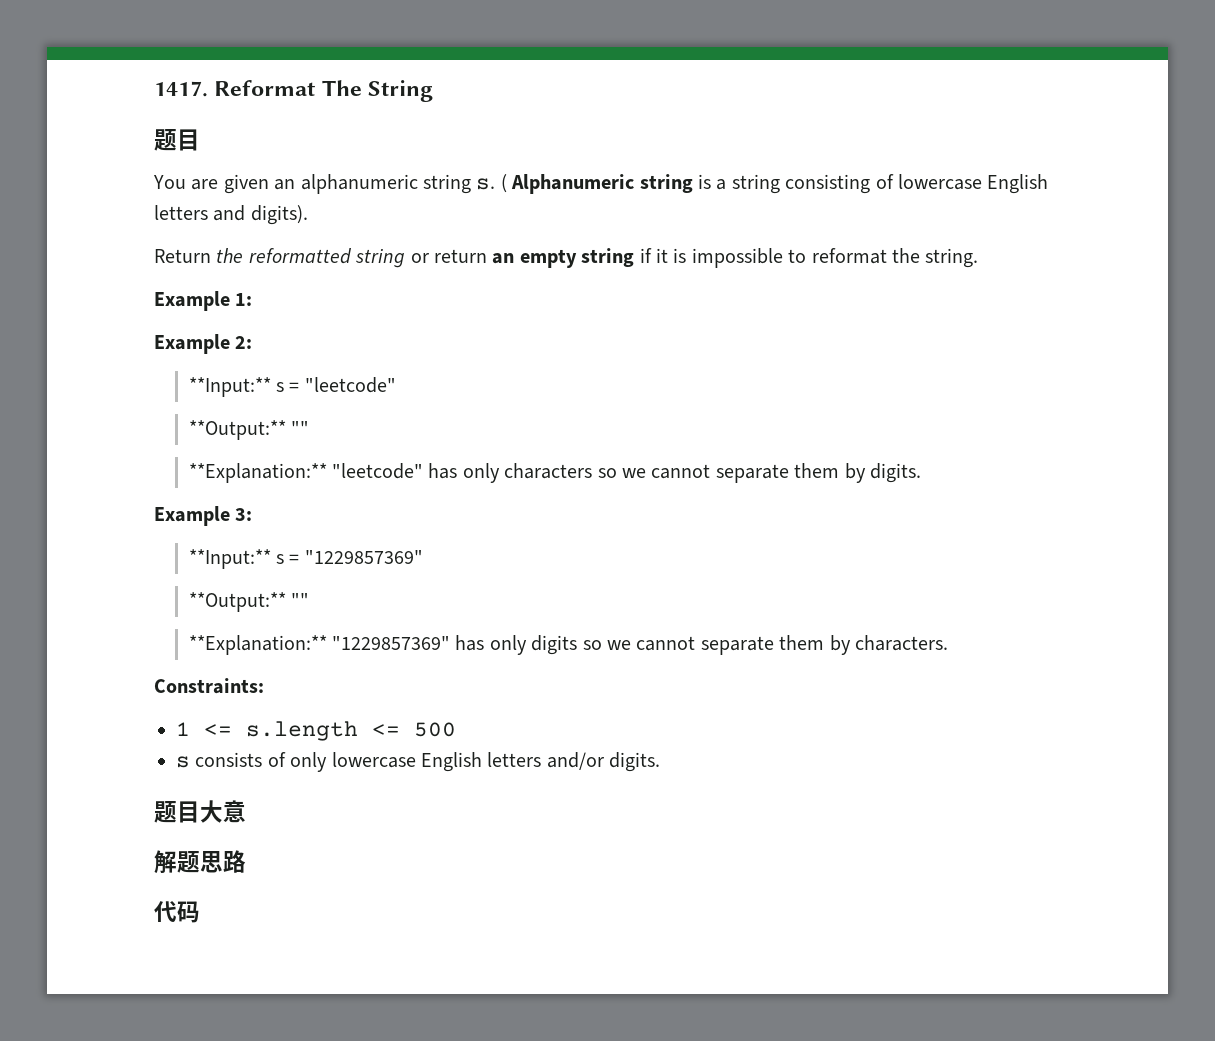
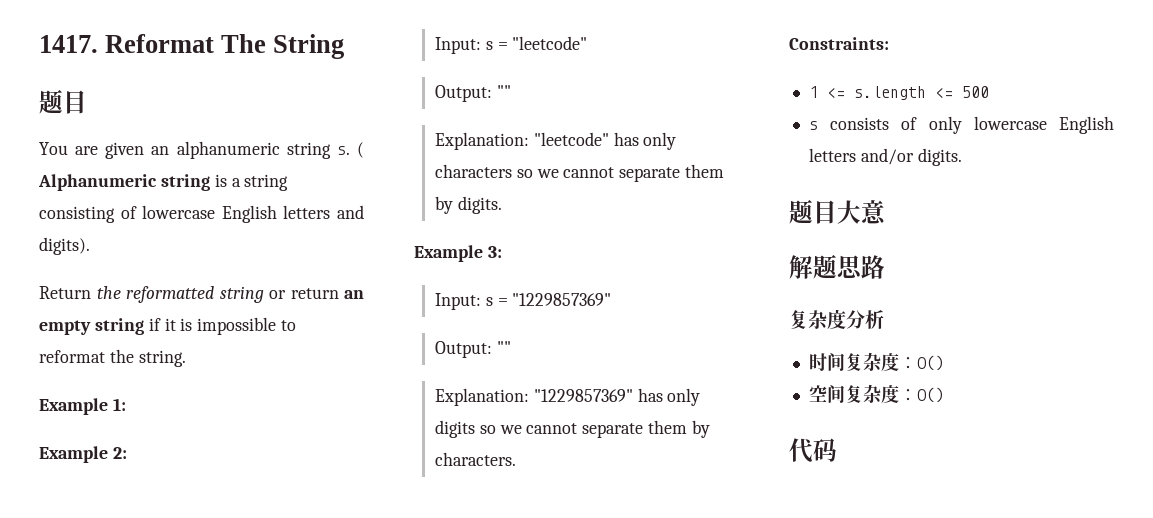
- **Input:** s = "leetcode"
- **Output:** ""
- **Explanation:** "leetcode" has only characters so we cannot separate them by digits.
+ Input: s = "leetcode"
+ Output: ""
+ Explanation: "leetcode" has only characters so we cannot separate them by digits.
- **Input:** s = "1229857369"
- **Output:** ""
- **Explanation:** "1229857369" has only digits so we cannot separate them by characters.
+ Input: s = "1229857369"
+ Output: ""
+ Explanation: "1229857369" has only digits so we cannot separate them by characters.
+ 复杂度分析
+ 时间复杂度：O()
+ 空间复杂度：O()

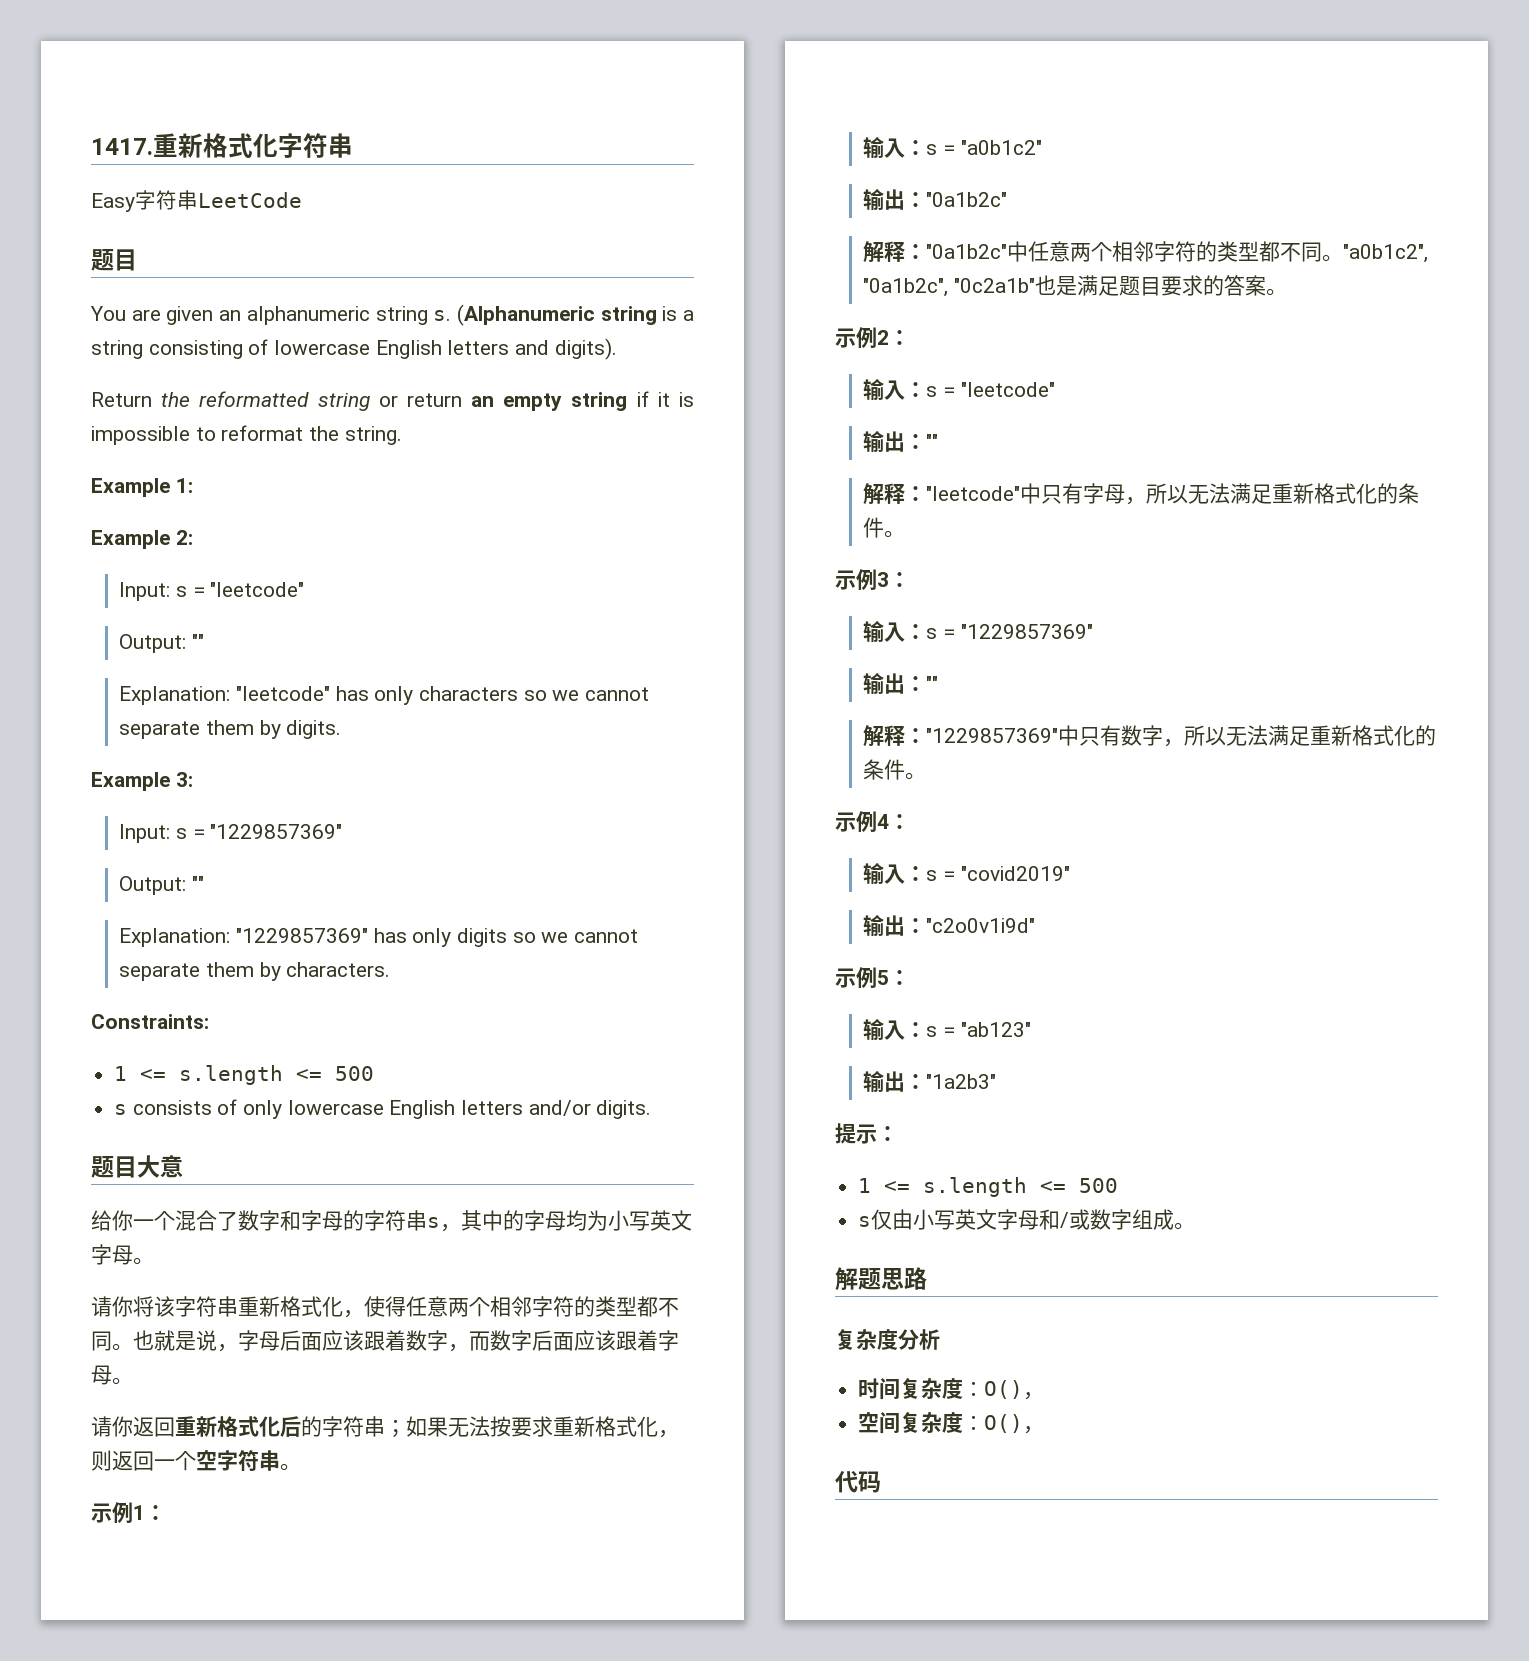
- Reformat The String
+ 重新格式化字符串
+ Easy字符串LeetCode
- ( Alphanumeric string is a string consisting of lowercase English letters and digits).
+ (Alphanumeric string is a string consisting of lowercase English letters and digits).
+ 给你一个混合了数字和字母的字符串s，其中的字母均为小写英文字母。
+ 请你将该字符串重新格式化，使得任意两个相邻字符的类型都不同。也就是说，字母后面应该跟着数字，而数字后面应该跟着字母。
+ 请你返回重新格式化后的字符串；如果无法按要求重新格式化，则返回一个空字符串。
+ 示例1：
+ 输入：s = "a0b1c2"
+ 输出："0a1b2c"
+ 解释："0a1b2c"中任意两个相邻字符的类型都不同。"a0b1c2", "0a1b2c", "0c2a1b"也是满足题目要求的答案。
+ 示例2：
+ 输入：s = "leetcode"
+ 输出：""
+ 解释："leetcode"中只有字母，所以无法满足重新格式化的条件。
+ 示例3：
+ 输入：s = "1229857369"
+ 输出：""
+ 解释："1229857369"中只有数字，所以无法满足重新格式化的条件。
+ 示例4：
+ 输入：s = "covid2019"
+ 输出："c2o0v1i9d"
+ 示例5：
+ 输入：s = "ab123"
+ 输出："1a2b3"
+ 提示：
+ 1 <= s.length <= 500
+ s仅由小写英文字母和/或数字组成。
- 时间复杂度：O()
+ 时间复杂度：O()，
- 空间复杂度：O()
+ 空间复杂度：O()，

